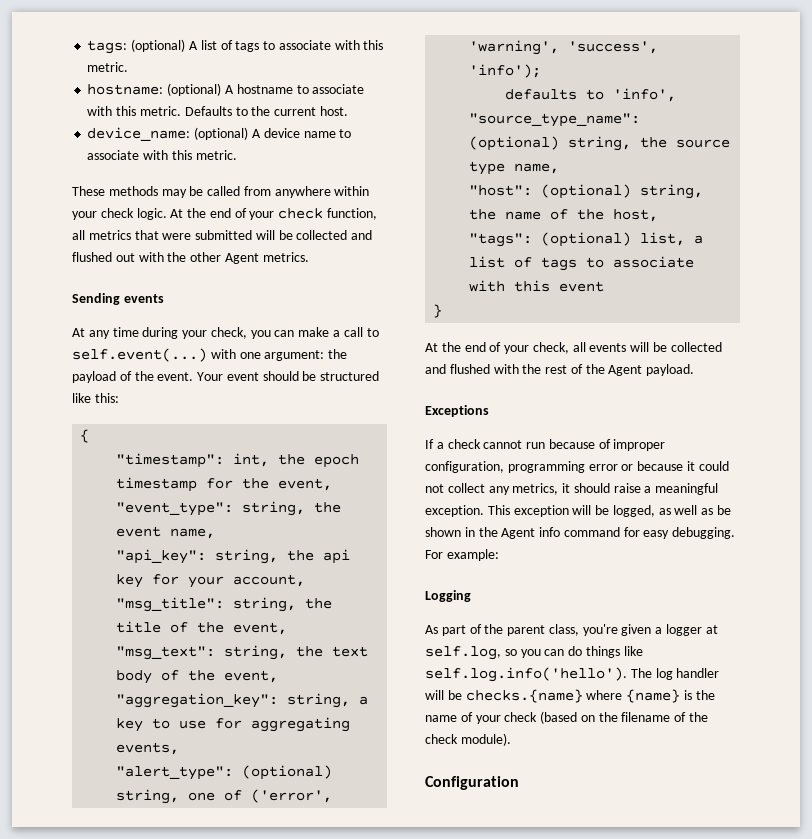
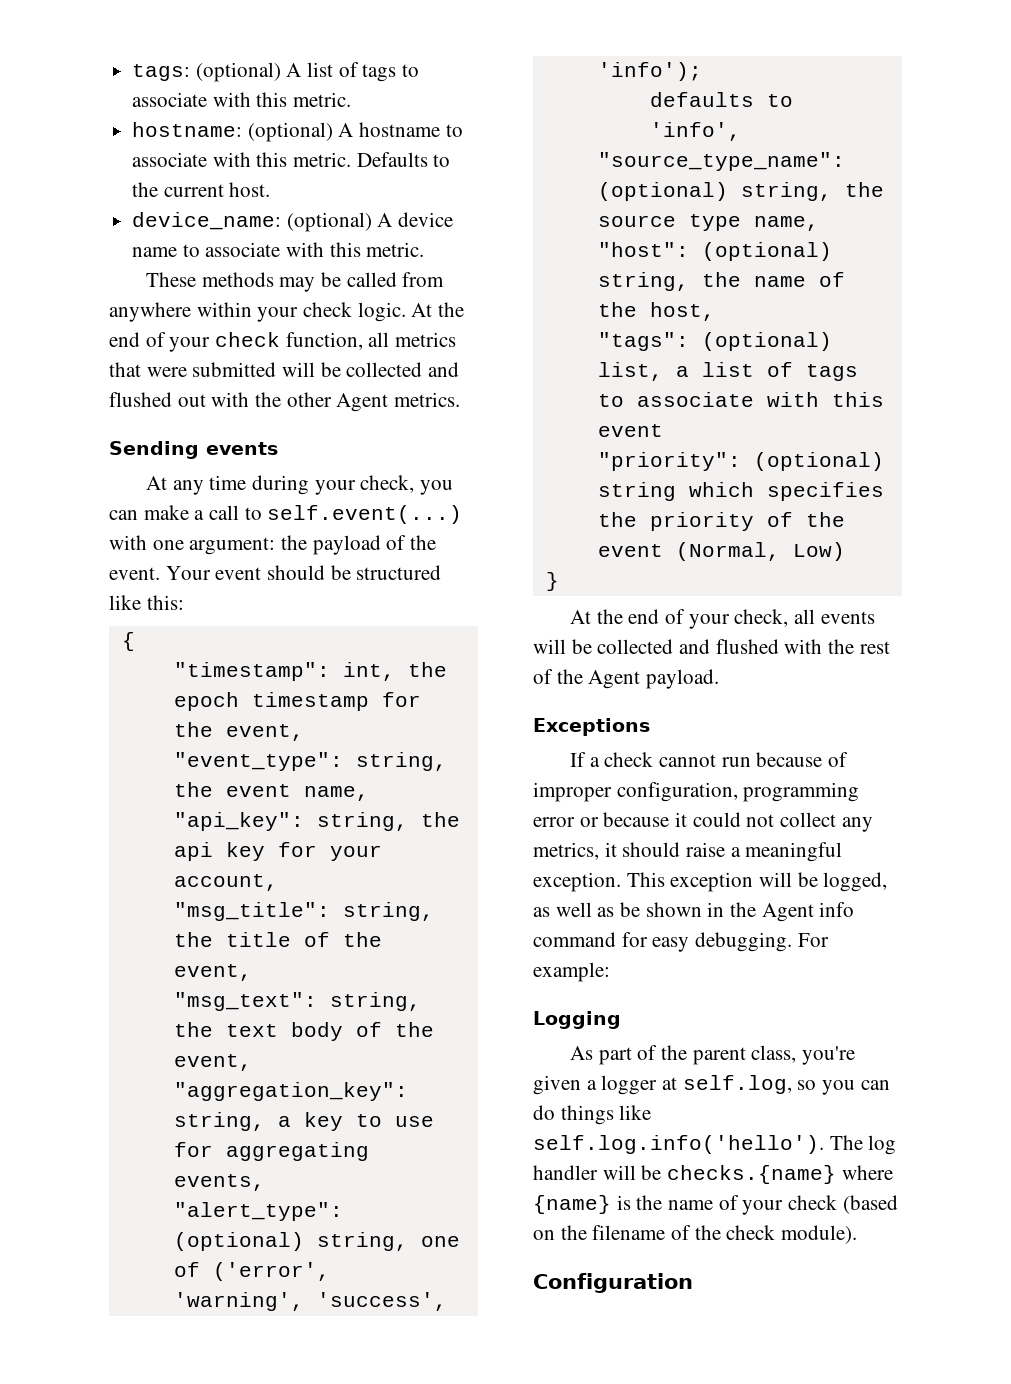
+ "priority": (optional) string which specifies the priority of the event (Normal, Low)

